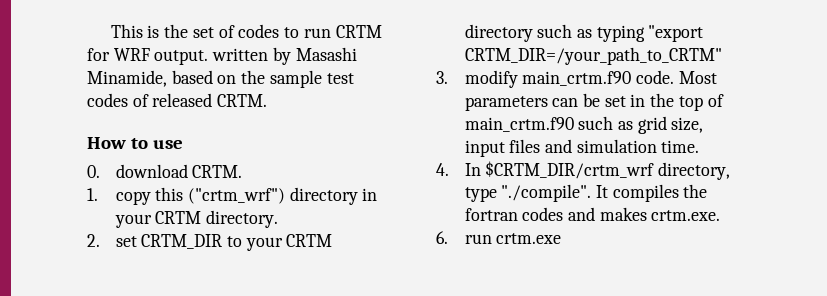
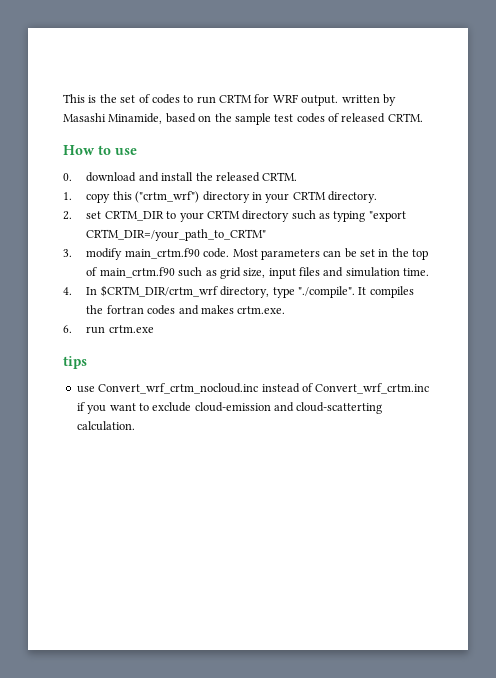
- 0. download CRTM.
+ 0. download and install the released CRTM.
+ tips
+ use Convert_wrf_crtm_nocloud.inc instead of Convert_wrf_crtm.inc if you want to exclude cloud-emission and cloud-scatterting calculation.

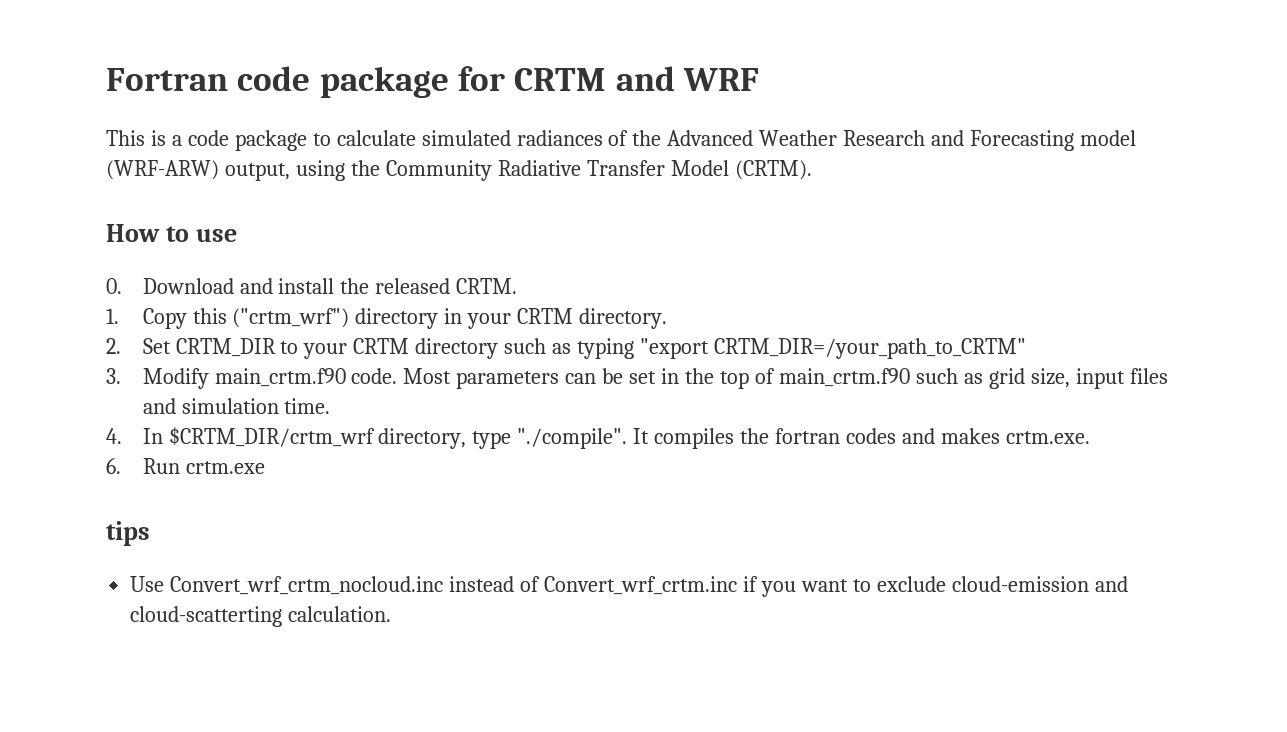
- This is the set of codes to run CRTM for WRF output. written by Masashi Minamide, based on the sample test codes of released CRTM.
+ Fortran code package for CRTM and WRF
+ This is a code package to calculate simulated radiances of the Advanced Weather Research and Forecasting model (WRF-ARW) output, using the Community Radiative Transfer Model (CRTM).
- 0. download and install the released CRTM.
+ 0. Download and install the released CRTM.
- 1. copy this ("crtm_wrf") directory in your CRTM directory.
+ 1. Copy this ("crtm_wrf") directory in your CRTM directory.
- 2. set CRTM_DIR to your CRTM directory such as typing "export CRTM_DIR=/your_path_to_CRTM"
+ 2. Set CRTM_DIR to your CRTM directory such as typing "export CRTM_DIR=/your_path_to_CRTM"
- 3. modify main_crtm.f90 code.
+ 3. Modify main_crtm.f90 code.
- 6. run crtm.exe
+ 6. Run crtm.exe
- use Convert_wrf_crtm_nocloud.inc instead of Convert_wrf_crtm.inc if you want to exclude cloud-emission and cloud-scatterting calculation.
+ Use Convert_wrf_crtm_nocloud.inc instead of Convert_wrf_crtm.inc if you want to exclude cloud-emission and cloud-scatterting calculation.

